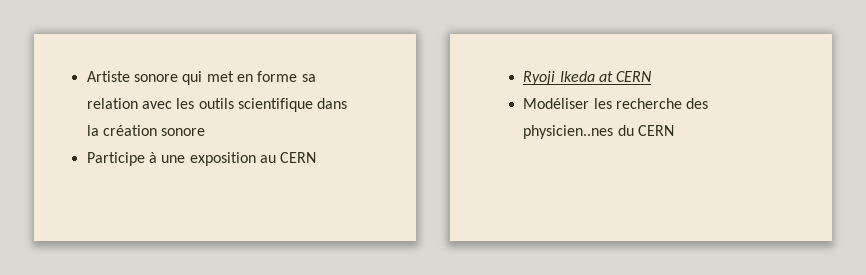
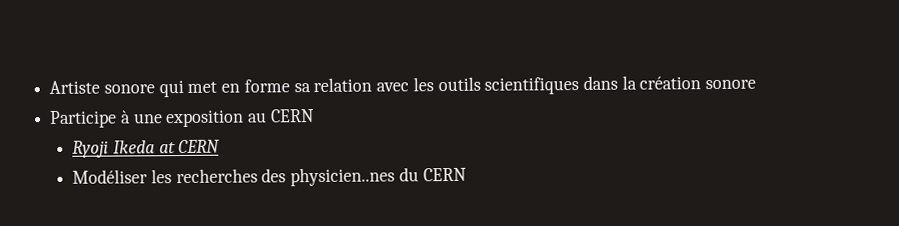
- Artiste sonore qui met en forme sa relation avec les outils scientifique dans la création sonore
+ Artiste sonore qui met en forme sa relation avec les outils scientifiques dans la création sonore
- Modéliser les recherche des physicien..nes du CERN
+ Modéliser les recherches des physicien..nes du CERN

